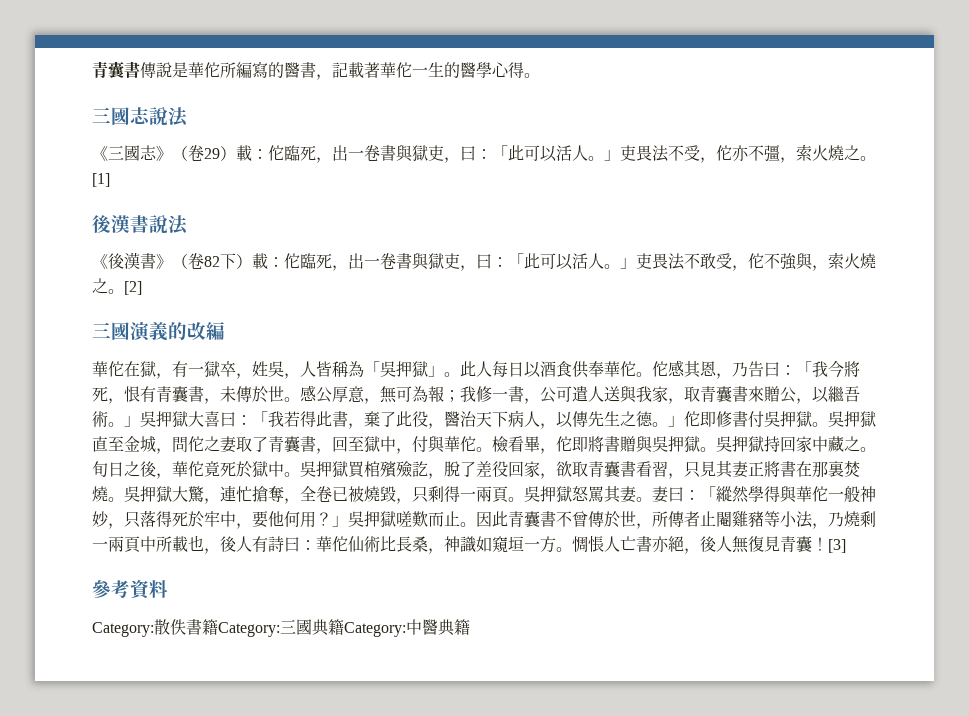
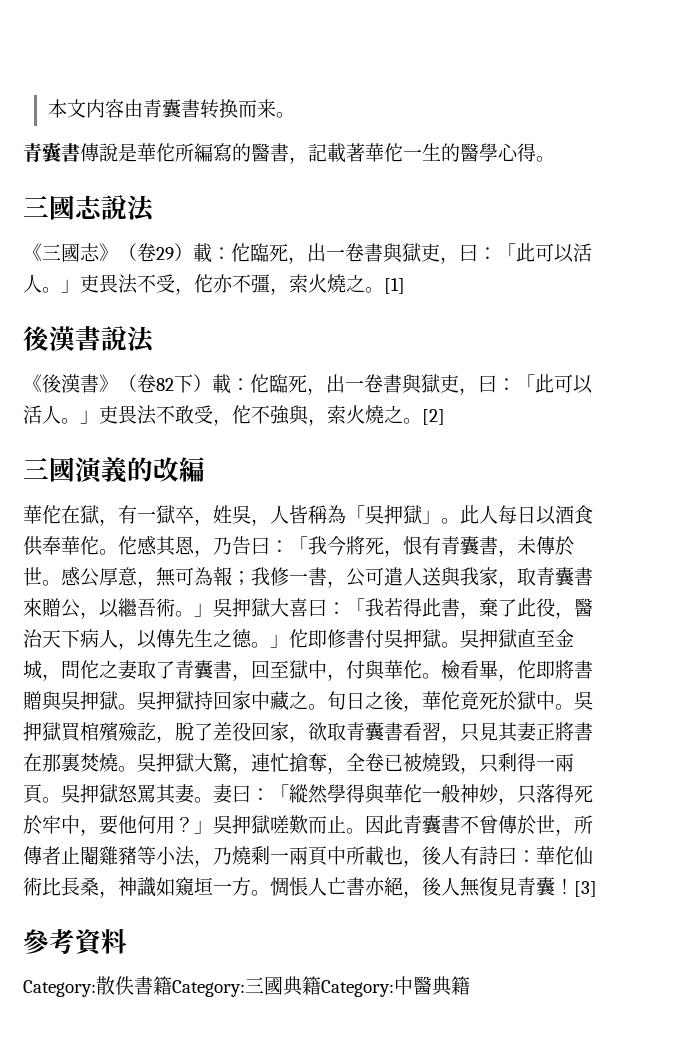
+ 本文内容由青囊書转换而来。

